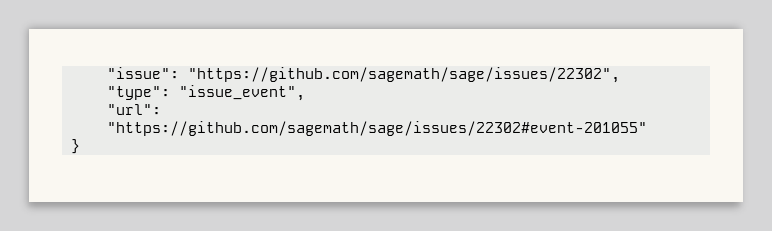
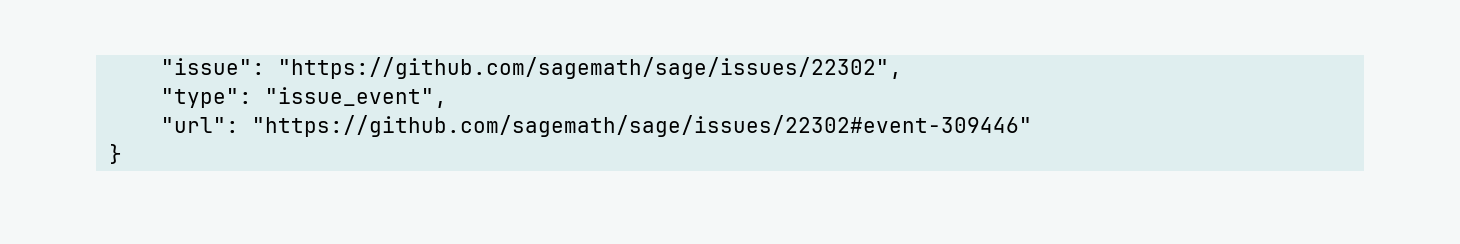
- "url": "https://github.com/sagemath/sage/issues/22302#event-201055"
+ "url": "https://github.com/sagemath/sage/issues/22302#event-309446"

